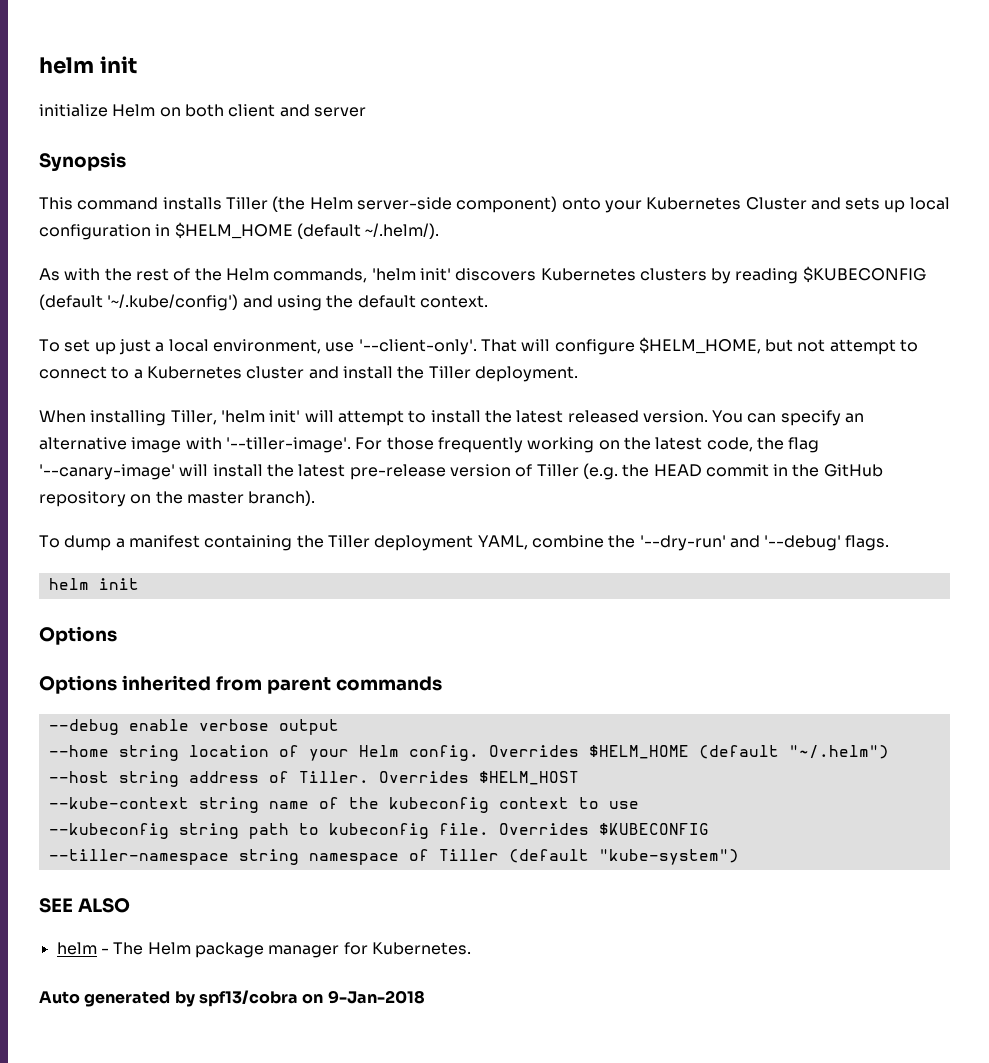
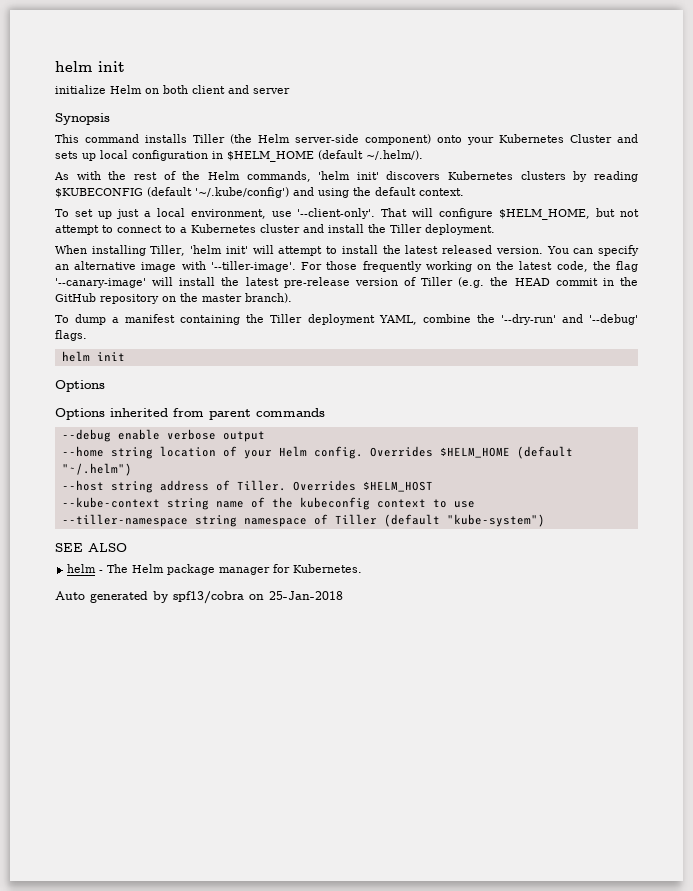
- --kubeconfig string path to kubeconfig file. Overrides $KUBECONFIG
- Auto generated by spf13/cobra on 9-Jan-2018
+ Auto generated by spf13/cobra on 25-Jan-2018

